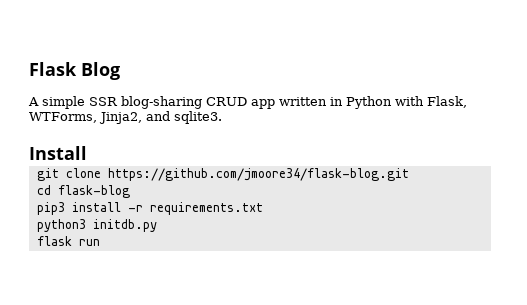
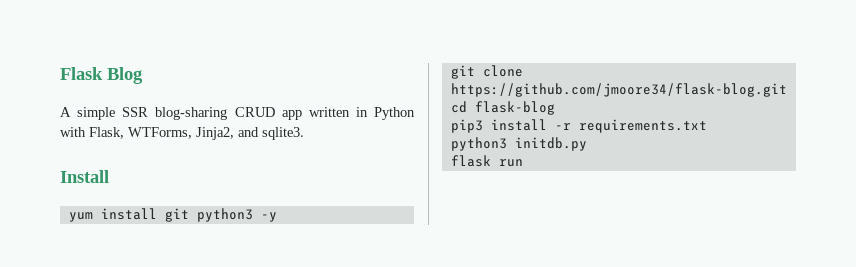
+ yum install git python3 -y

